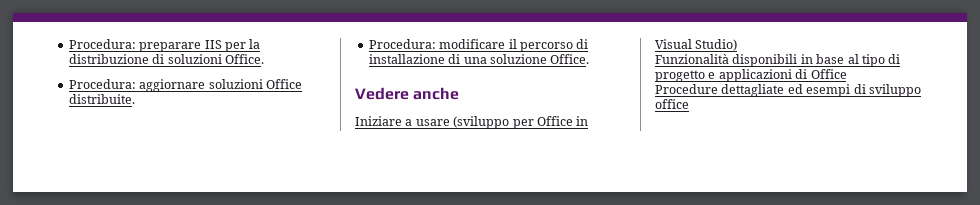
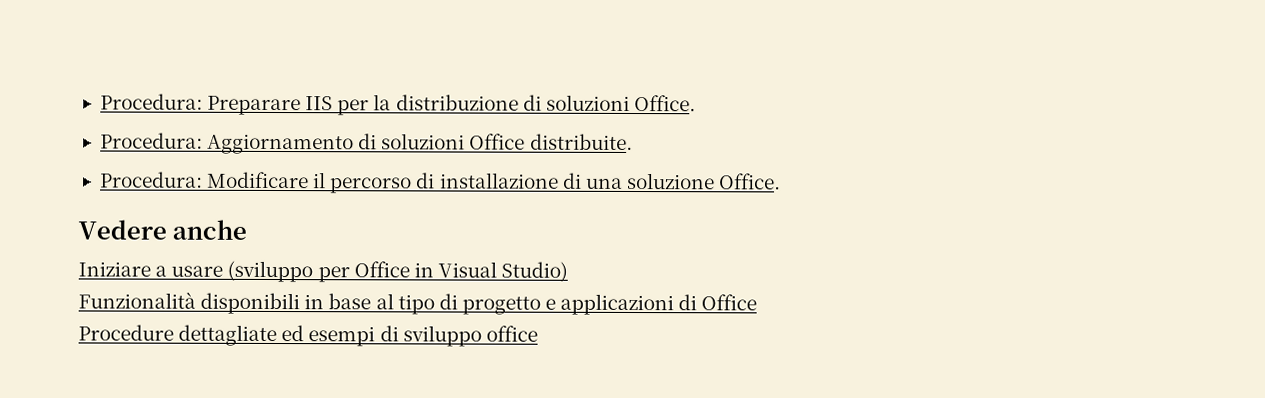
- Procedura: preparare IIS per la distribuzione di soluzioni Office.
+ Procedura: Preparare IIS per la distribuzione di soluzioni Office.
- Procedura: aggiornare soluzioni Office distribuite.
+ Procedura: Aggiornamento di soluzioni Office distribuite.
- Procedura: modificare il percorso di installazione di una soluzione Office.
+ Procedura: Modificare il percorso di installazione di una soluzione Office.

